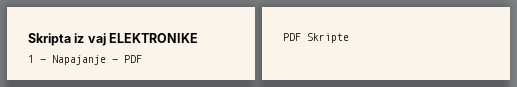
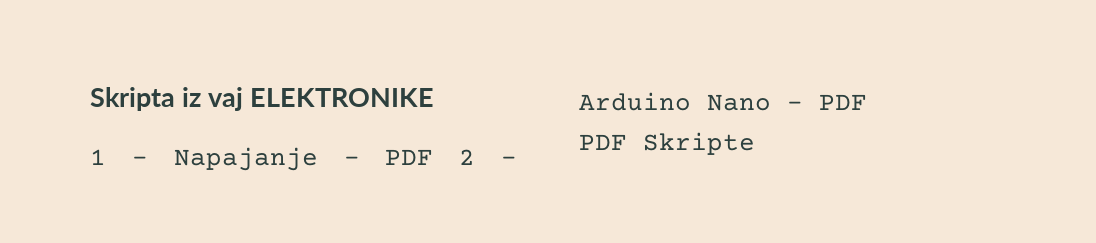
- 1 - Napajanje - PDF
+ 1 - Napajanje - PDF 2 - Arduino Nano - PDF

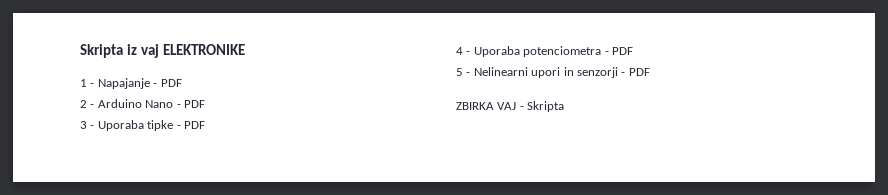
- 1 - Napajanje - PDF 2 - Arduino Nano - PDF
+ 1 - Napajanje - PDF
+ 2 - Arduino Nano - PDF
- PDF Skripte
+ 3 - Uporaba tipke - PDF
+ 4 - Uporaba potenciometra - PDF
+ 5 - Nelinearni upori in senzorji - PDF
+ ZBIRKA VAJ - Skripta

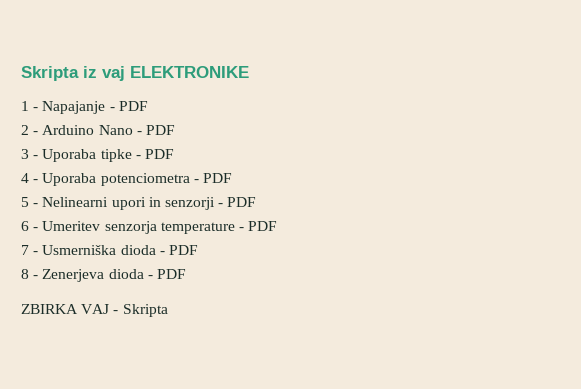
+ 6 - Umeritev senzorja temperature - PDF
+ 7 - Usmerniška dioda - PDF
+ 8 - Zenerjeva dioda - PDF

